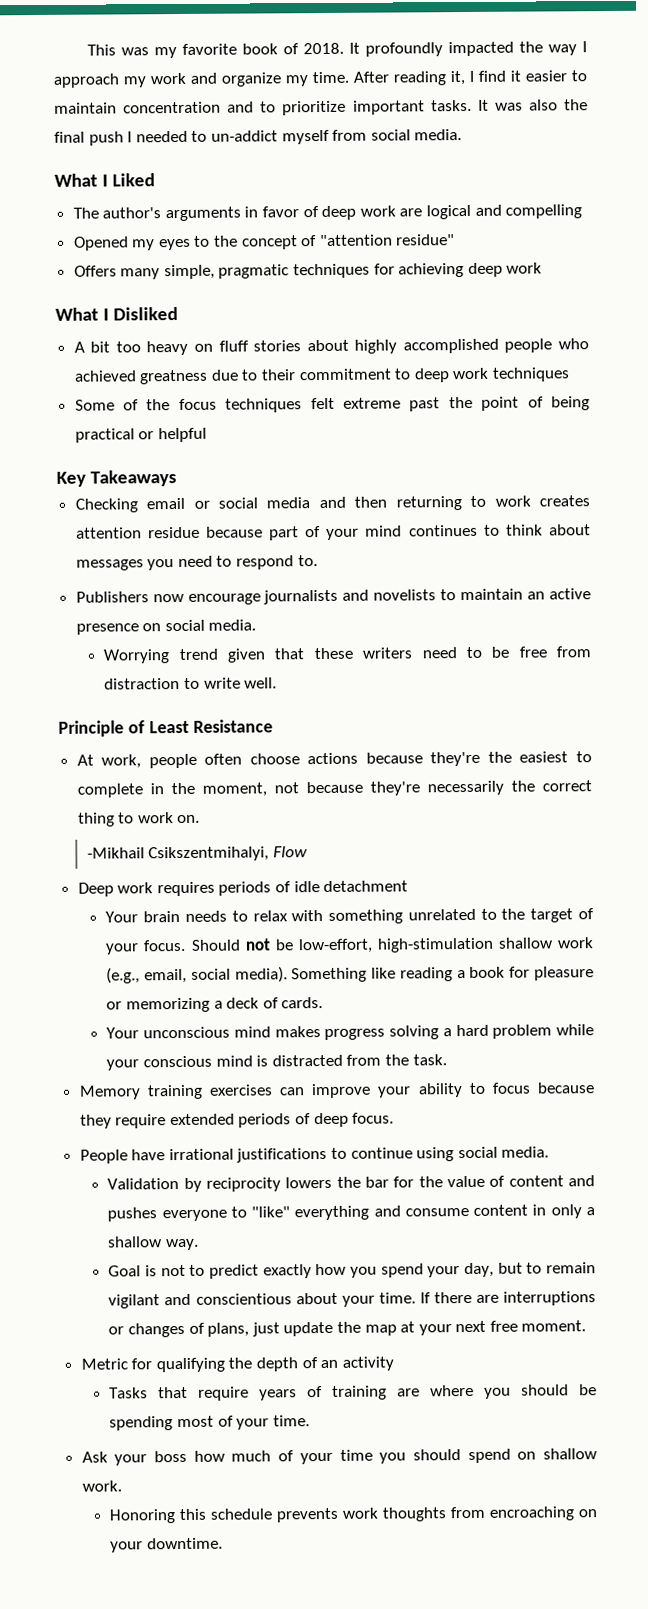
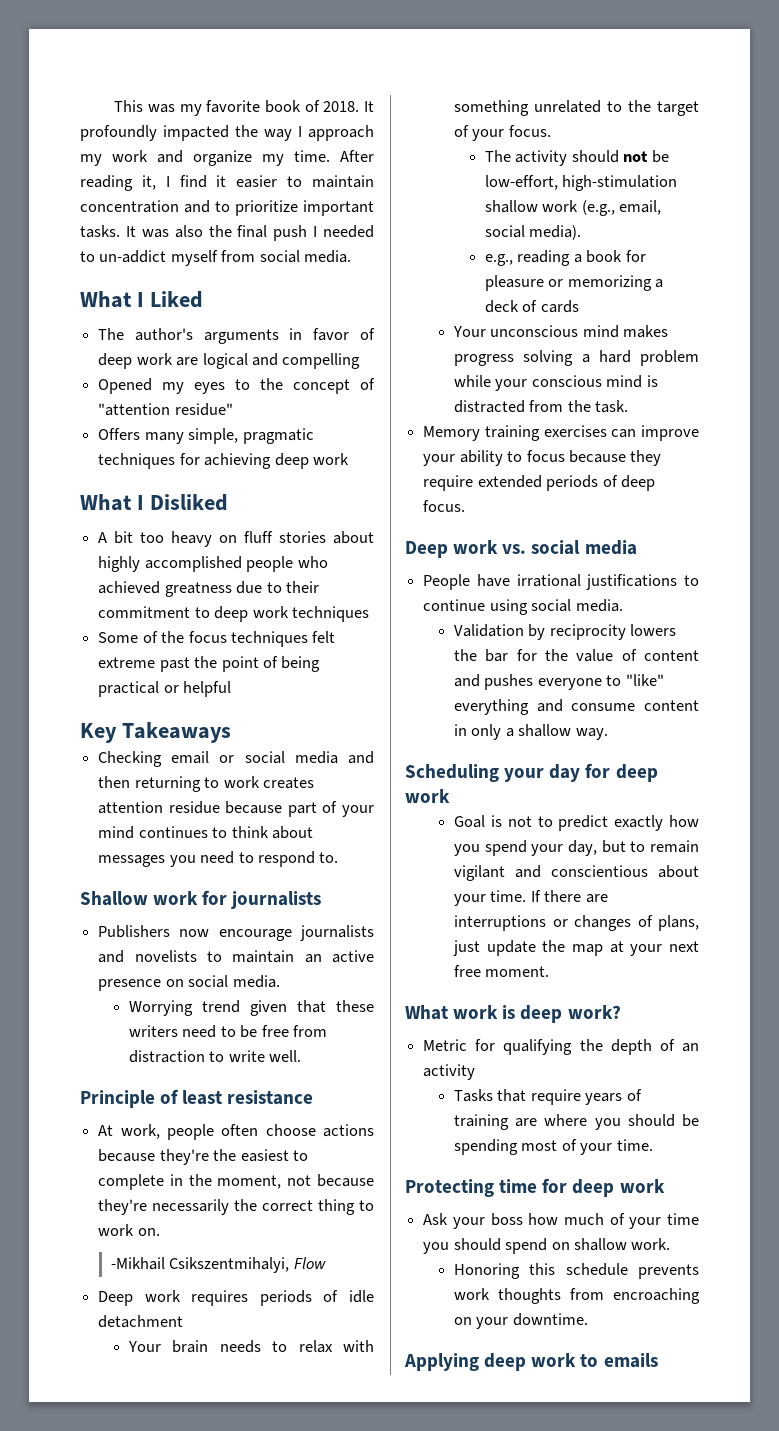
+ Shallow work for journalists
- Principle of Least Resistance
+ Principle of least resistance
- Your brain needs to relax with something unrelated to the target of your focus. Should not be low-effort, high-stimulation shallow work (e.g., email, social media). Something like reading a book for pleasure or memorizing a deck of cards.
+ Your brain needs to relax with something unrelated to the target of your focus.
+ The activity should not be low-effort, high-stimulation shallow work (e.g., email, social media).
+ e.g., reading a book for pleasure or memorizing a deck of cards
+ Deep work vs. social media
+ Scheduling your day for deep work
+ What work is deep work?
+ Protecting time for deep work
+ Applying deep work to emails

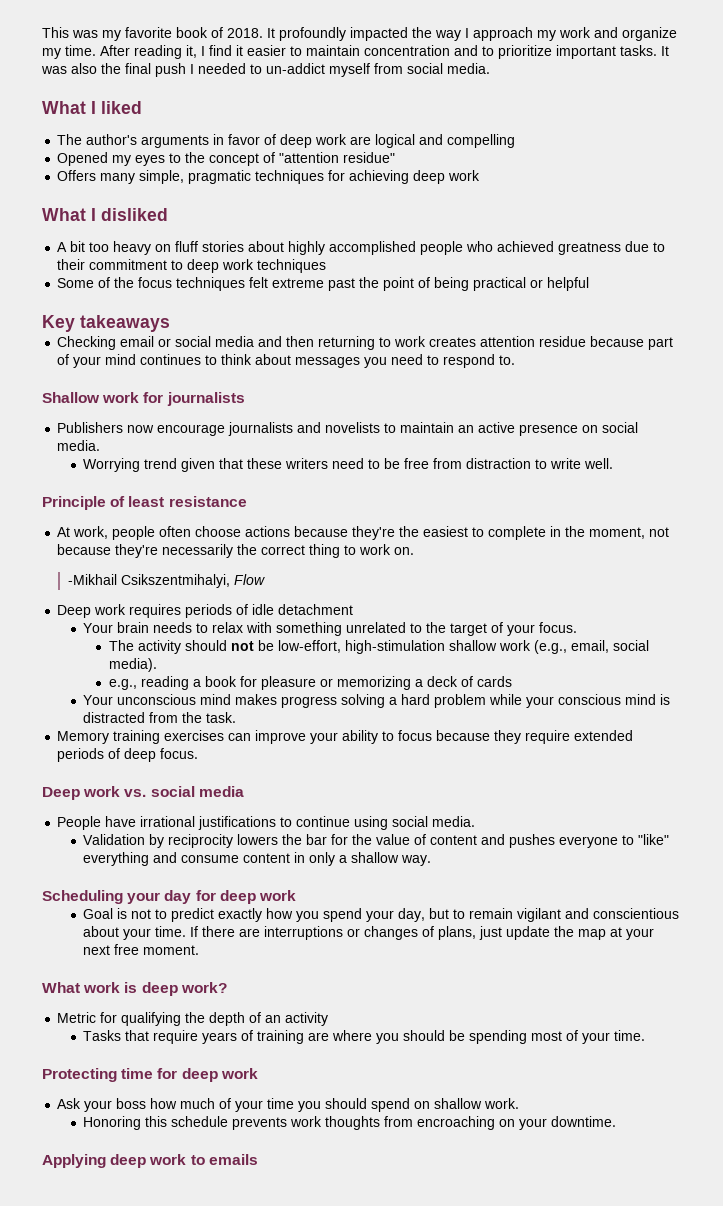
- What I Liked
+ What I liked
- What I Disliked
+ What I disliked
- Key Takeaways
+ Key takeaways

